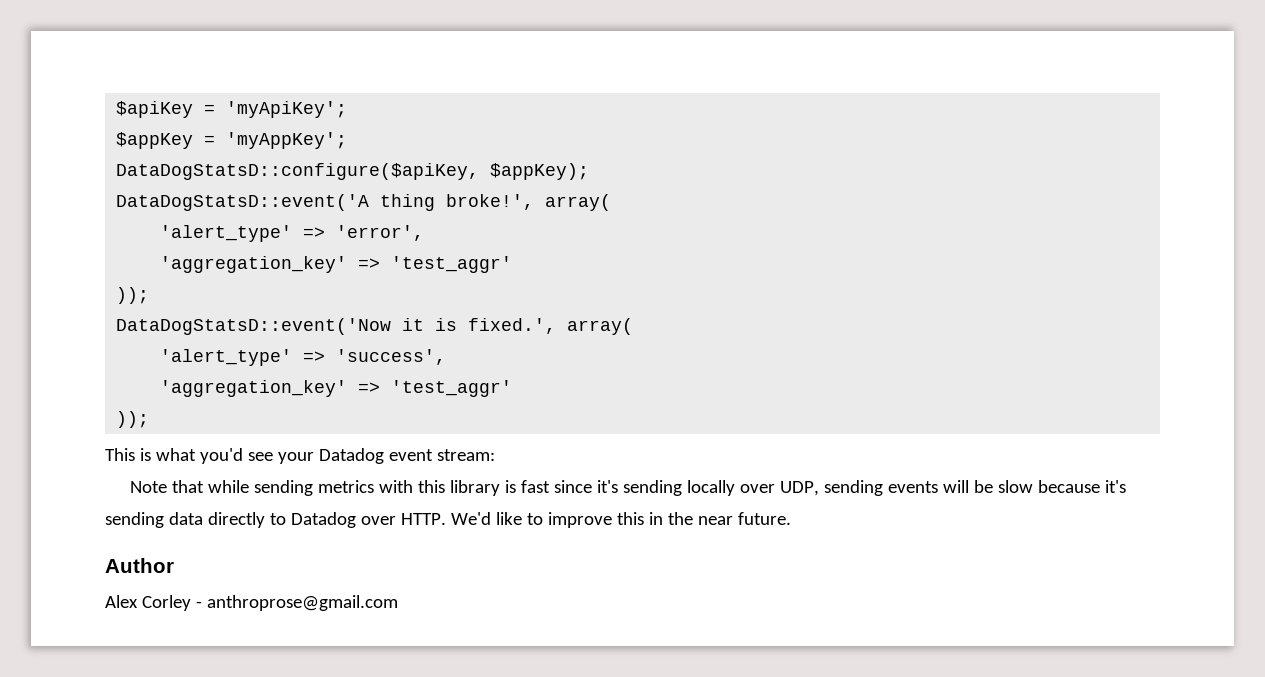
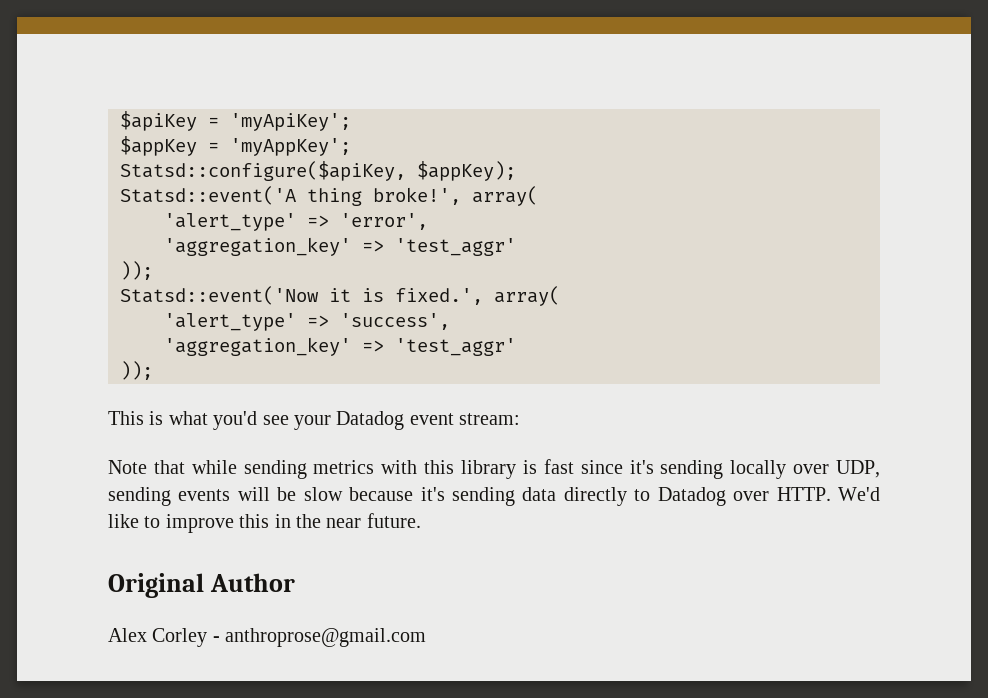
- DataDogStatsD::configure($apiKey, $appKey);
+ Statsd::configure($apiKey, $appKey);
- DataDogStatsD::event('A thing broke!', array(
+ Statsd::event('A thing broke!', array(
- DataDogStatsD::event('Now it is fixed.', array(
+ Statsd::event('Now it is fixed.', array(
- Author
+ Original Author

